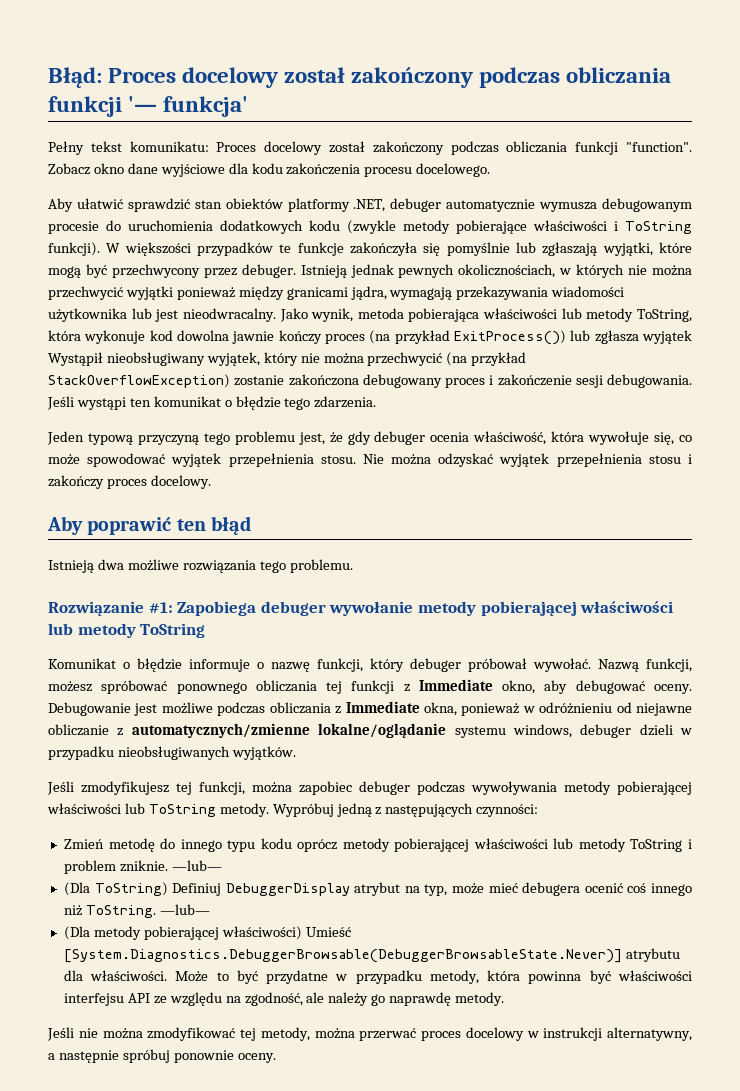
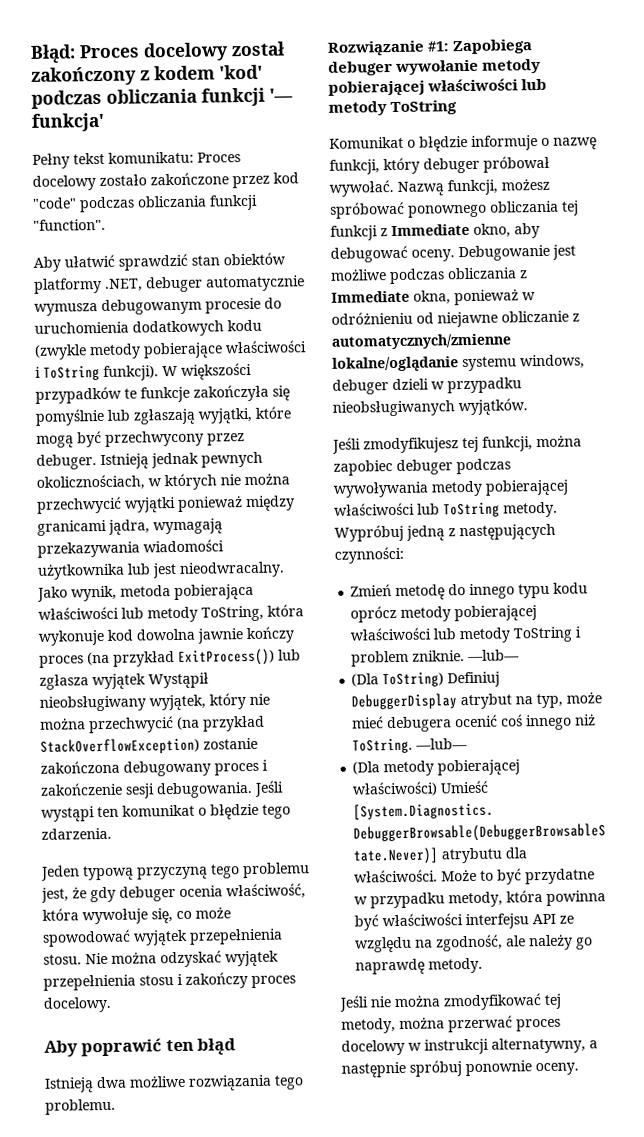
- Błąd: Proces docelowy został zakończony podczas obliczania funkcji '— funkcja'
+ Błąd: Proces docelowy został zakończony z kodem 'kod' podczas obliczania funkcji '— funkcja'
- Pełny tekst komunikatu: Proces docelowy został zakończony podczas obliczania funkcji "function". Zobacz okno dane wyjściowe dla kodu zakończenia procesu docelowego.
+ Pełny tekst komunikatu: Proces docelowy zostało zakończone przez kod "code" podczas obliczania funkcji "function".

